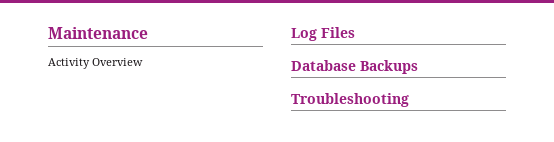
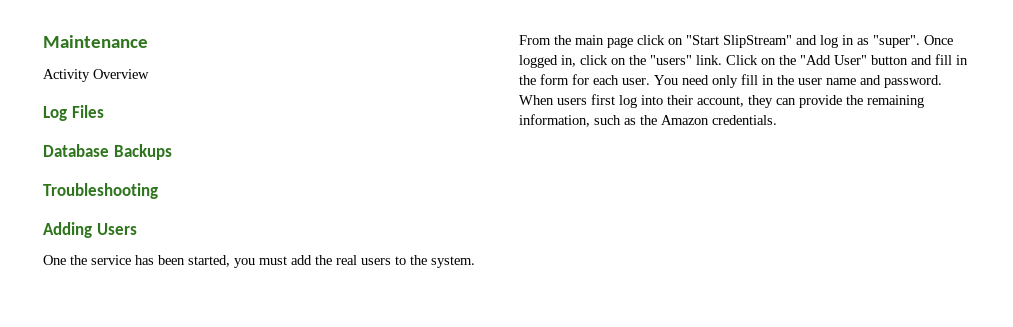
+ Adding Users
+ One the service has been started, you must add the real users to the system. From the main page click on "Start SlipStream" and log in as "super". Once logged in, click on the "users" link. Click on the "Add User" button and fill in the form for each user. You need only fill in the user name and password. When users first log into their account, they can provide the remaining information, such as the Amazon credentials.

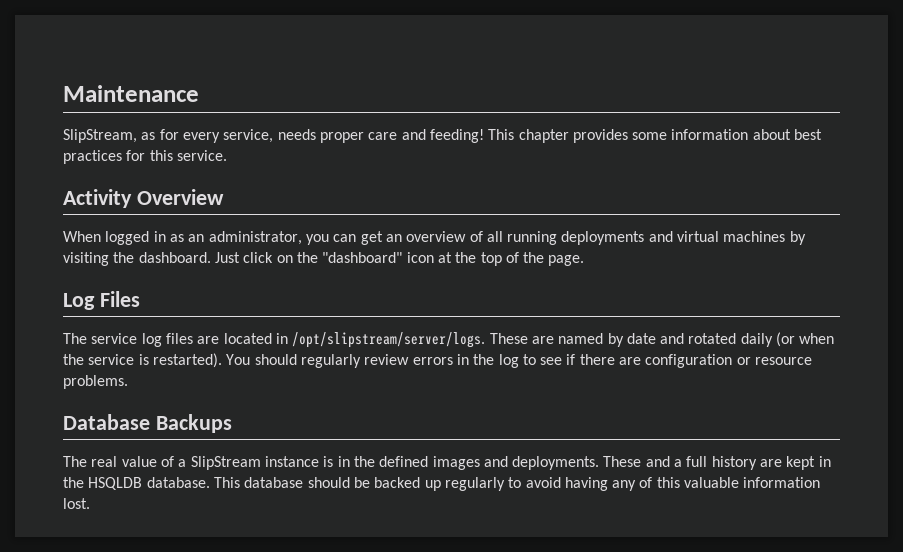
+ SlipStream, as for every service, needs proper care and feeding! This chapter provides some information about best practices for this service.
  Activity Overview
+ When logged in as an administrator, you can get an overview of all running deployments and virtual machines by visiting the dashboard. Just click on the "dashboard" icon at the top of the page.
  Log Files
+ The service log files are located in /opt/slipstream/server/logs. These are named by date and rotated daily (or when the service is restarted). You should regularly review errors in the log to see if there are configuration or resource problems.
  Database Backups
- Troubleshooting
- Adding Users
- One the service has been started, you must add the real users to the system. From the main page click on "Start SlipStream" and log in as "super". Once logged in, click on the "users" link. Click on the "Add User" button and fill in the form for each user. You need only fill in the user name and password. When users first log into their account, they can provide the remaining information, such as the Amazon credentials.
+ The real value of a SlipStream instance is in the defined images and deployments. These and a full history are kept in the HSQLDB database. This database should be backed up regularly to avoid having any of this valuable information lost.

